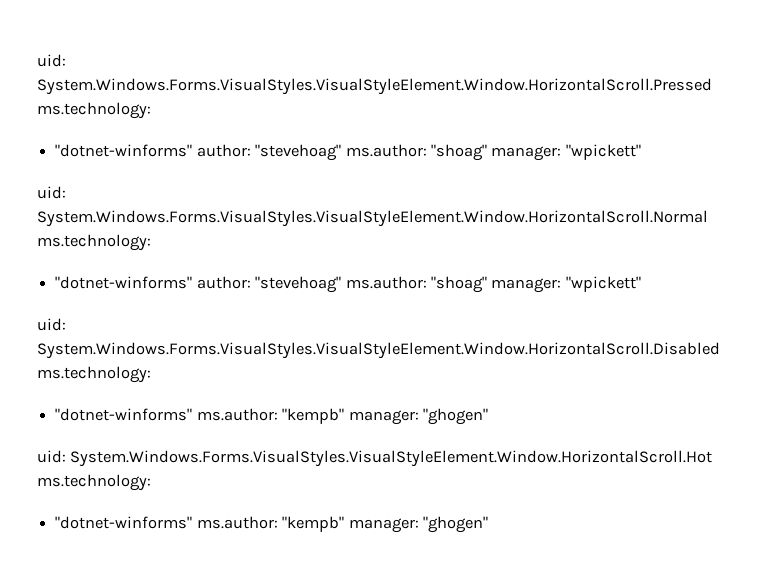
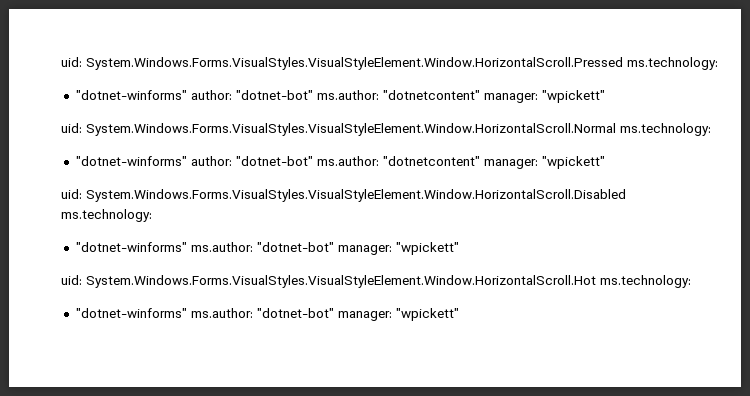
  uid: System.Windows.Forms.VisualStyles.VisualStyleElement.Window.HorizontalScroll.Pressed ms.technology:
- "dotnet-winforms" author: "stevehoag" ms.author: "shoag" manager: "wpickett"
+ "dotnet-winforms" author: "dotnet-bot" ms.author: "dotnetcontent" manager: "wpickett"
  uid: System.Windows.Forms.VisualStyles.VisualStyleElement.Window.HorizontalScroll.Normal ms.technology:
- "dotnet-winforms" author: "stevehoag" ms.author: "shoag" manager: "wpickett"
+ "dotnet-winforms" author: "dotnet-bot" ms.author: "dotnetcontent" manager: "wpickett"
  uid: System.Windows.Forms.VisualStyles.VisualStyleElement.Window.HorizontalScroll.Disabled ms.technology:
- "dotnet-winforms" ms.author: "kempb" manager: "ghogen"
+ "dotnet-winforms" ms.author: "dotnet-bot" manager: "wpickett"
  uid: System.Windows.Forms.VisualStyles.VisualStyleElement.Window.HorizontalScroll.Hot ms.technology:
- "dotnet-winforms" ms.author: "kempb" manager: "ghogen"
+ "dotnet-winforms" ms.author: "dotnet-bot" manager: "wpickett"

